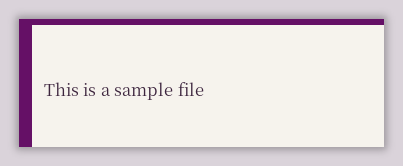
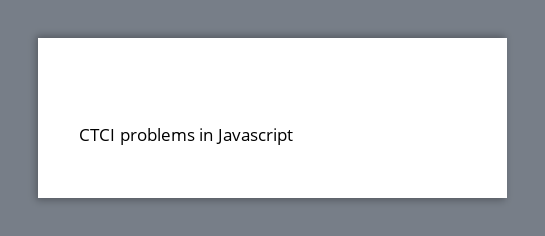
- This is a sample file
+ CTCI problems in Javascript

